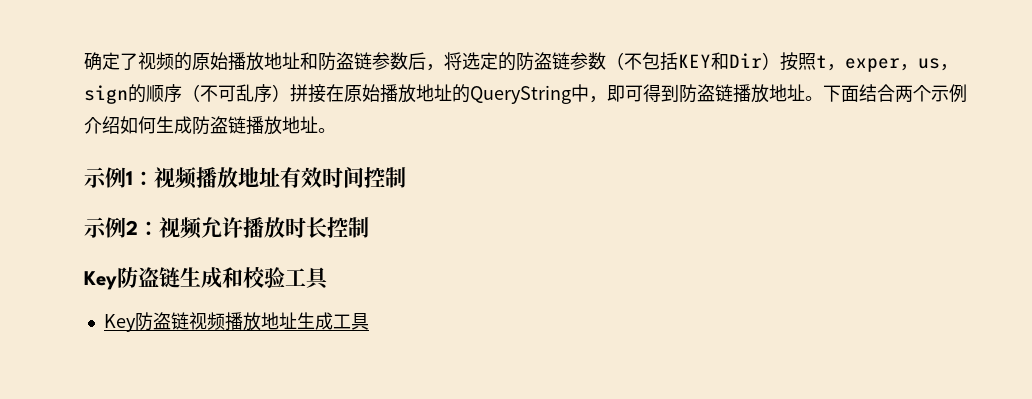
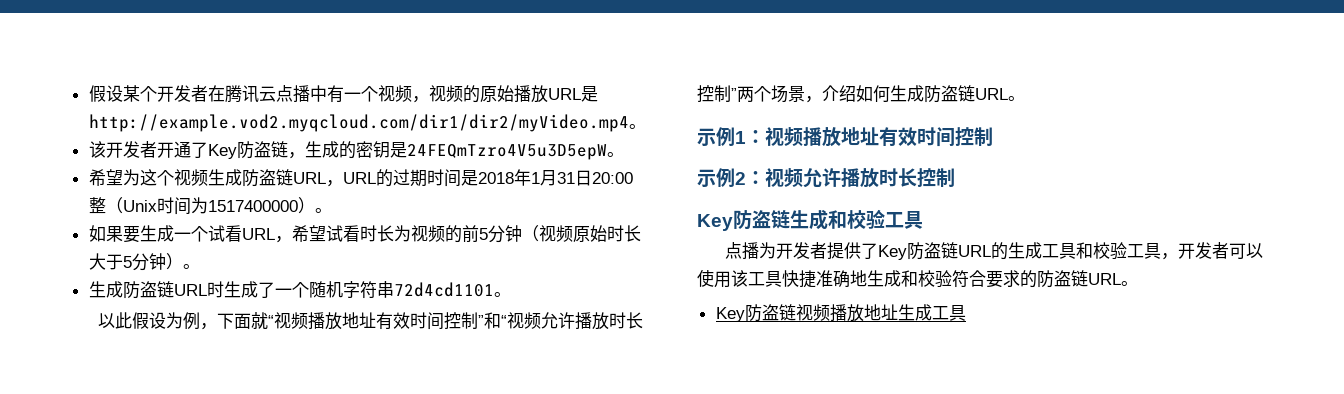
- 确定了视频的原始播放地址和防盗链参数后，将选定的防盗链参数（不包括KEY和Dir）按照t，exper，us，sign的顺序（不可乱序）拼接在原始播放地址的QueryString中，即可得到防盗链播放地址。下面结合两个示例介绍如何生成防盗链播放地址。
+ 假设某个开发者在腾讯云点播中有一个视频，视频的原始播放URL是http://example.vod2.myqcloud.com/dir1/dir2/myVideo.mp4。
+ 该开发者开通了Key防盗链，生成的密钥是24FEQmTzro4V5u3D5epW。
+ 希望为这个视频生成防盗链URL，URL的过期时间是2018年1月31日20:00整（Unix时间为1517400000）。
+ 如果要生成一个试看URL，希望试看时长为视频的前5分钟（视频原始时长大于5分钟）。
+ 生成防盗链URL时生成了一个随机字符串72d4cd1101。
+ 以此假设为例，下面就“视频播放地址有效时间控制”和“视频允许播放时长控制”两个场景，介绍如何生成防盗链URL。
+ 点播为开发者提供了Key防盗链URL的生成工具和校验工具，开发者可以使用该工具快捷准确地生成和校验符合要求的防盗链URL。

